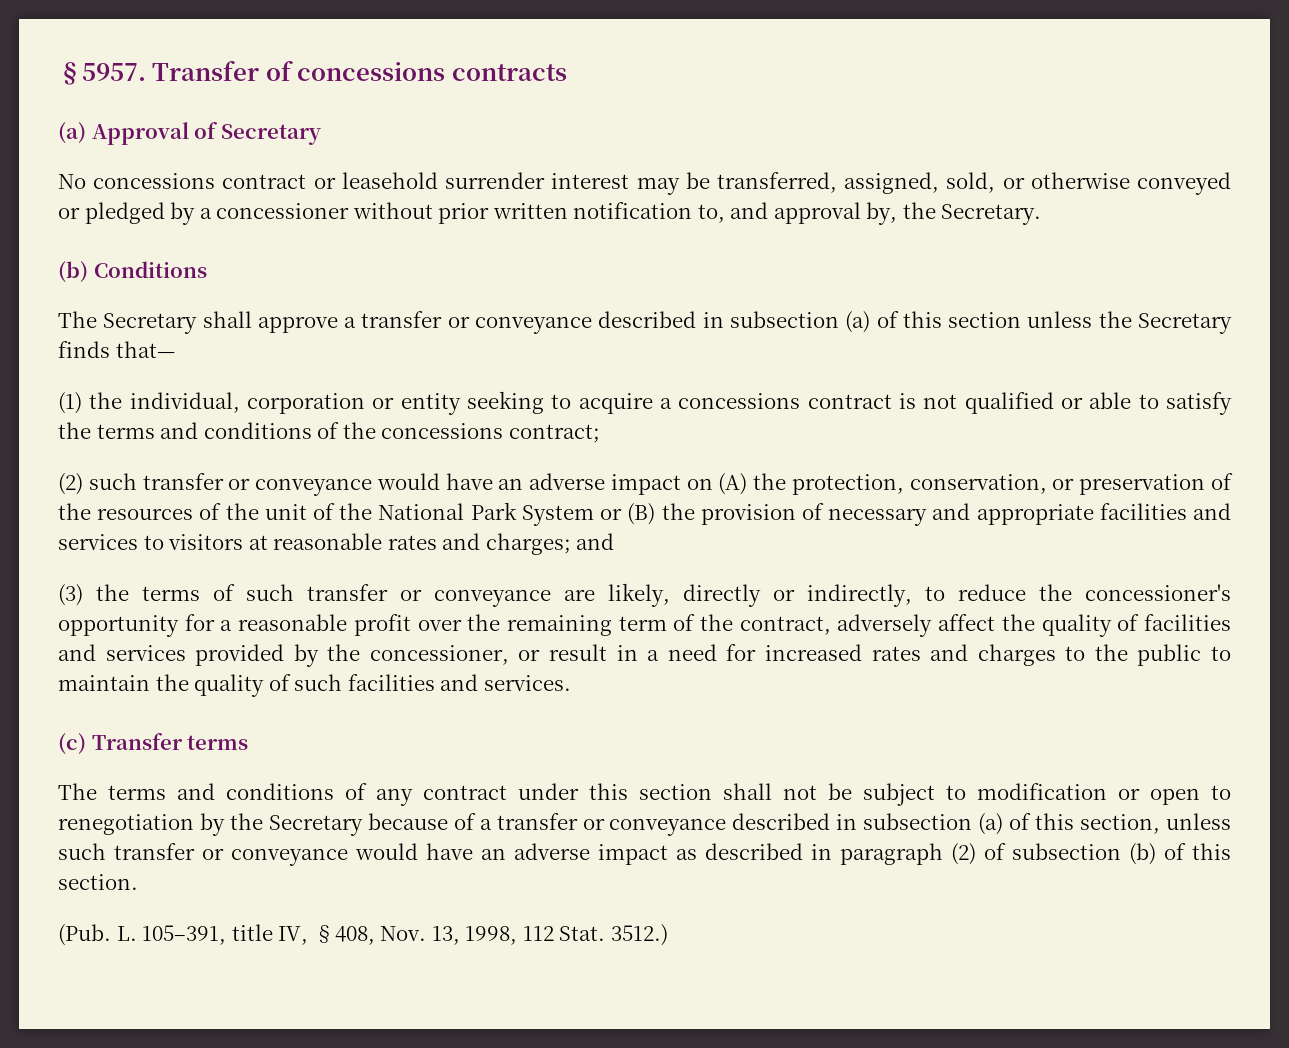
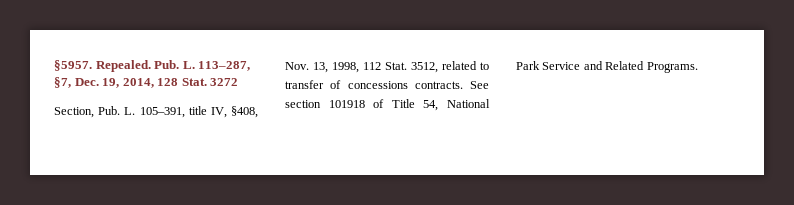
- Transfer of concessions contracts
- (a) Approval of Secretary
- No concessions contract or leasehold surrender interest may be transferred, assigned, sold, or otherwise conveyed or pledged by a concessioner without prior written notification to, and approval by, the Secretary.
- (b) Conditions
- The Secretary shall approve a transfer or conveyance described in subsection (a) of this section unless the Secretary finds that—
- (1) the individual, corporation or entity seeking to acquire a concessions contract is not qualified or able to satisfy the terms and conditions of the concessions contract;
- (2) such transfer or conveyance would have an adverse impact on (A) the protection, conservation, or preservation of the resources of the unit of the National Park System or (B) the provision of necessary and appropriate facilities and services to visitors at reasonable rates and charges; and
- (3) the terms of such transfer or conveyance are likely, directly or indirectly, to reduce the concessioner's opportunity for a reasonable profit over the remaining term of the contract, adversely affect the quality of facilities and services provided by the concessioner, or result in a need for increased rates and charges to the public to maintain the quality of such facilities and services.
- (c) Transfer terms
- The terms and conditions of any contract under this section shall not be subject to modification or open to renegotiation by the Secretary because of a transfer or conveyance described in subsection (a) of this section, unless such transfer or conveyance would have an adverse impact as described in paragraph (2) of subsection (b) of this section.
- (Pub. L. 105–391, title IV, §408, Nov. 13, 1998, 112 Stat.
+ Repealed. Pub. L. 113–287, §7, Dec. 19, 2014, 128 Stat. 3272
+ Section, Pub. L. 105–391, title IV, §408, Nov. 13, 1998, 112 Stat.
- 3512.)
+ 3512, related to transfer of concessions contracts. See section 101918 of Title 54, National Park Service and Related Programs.

